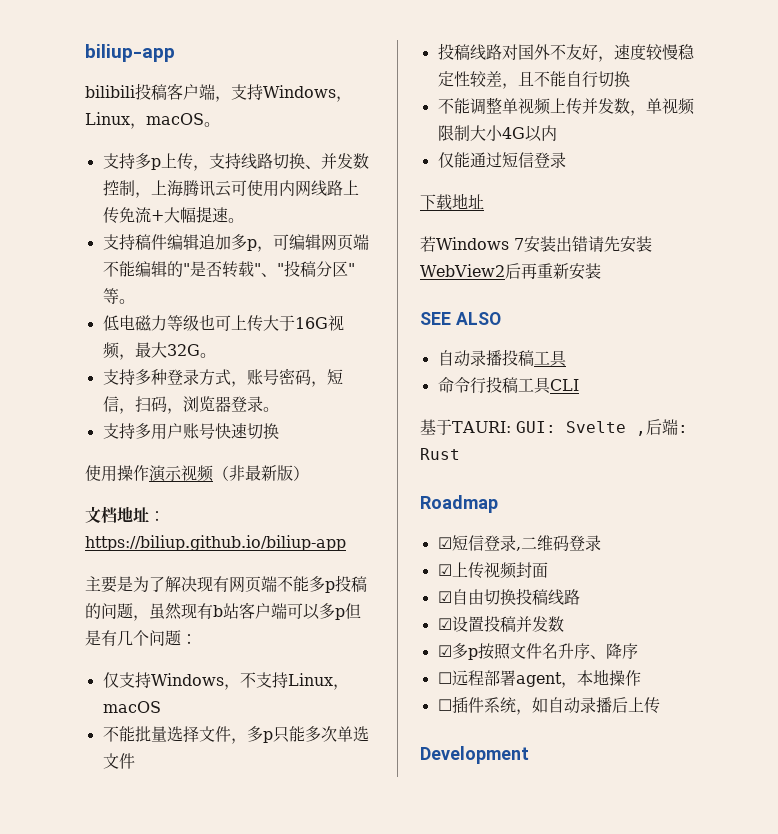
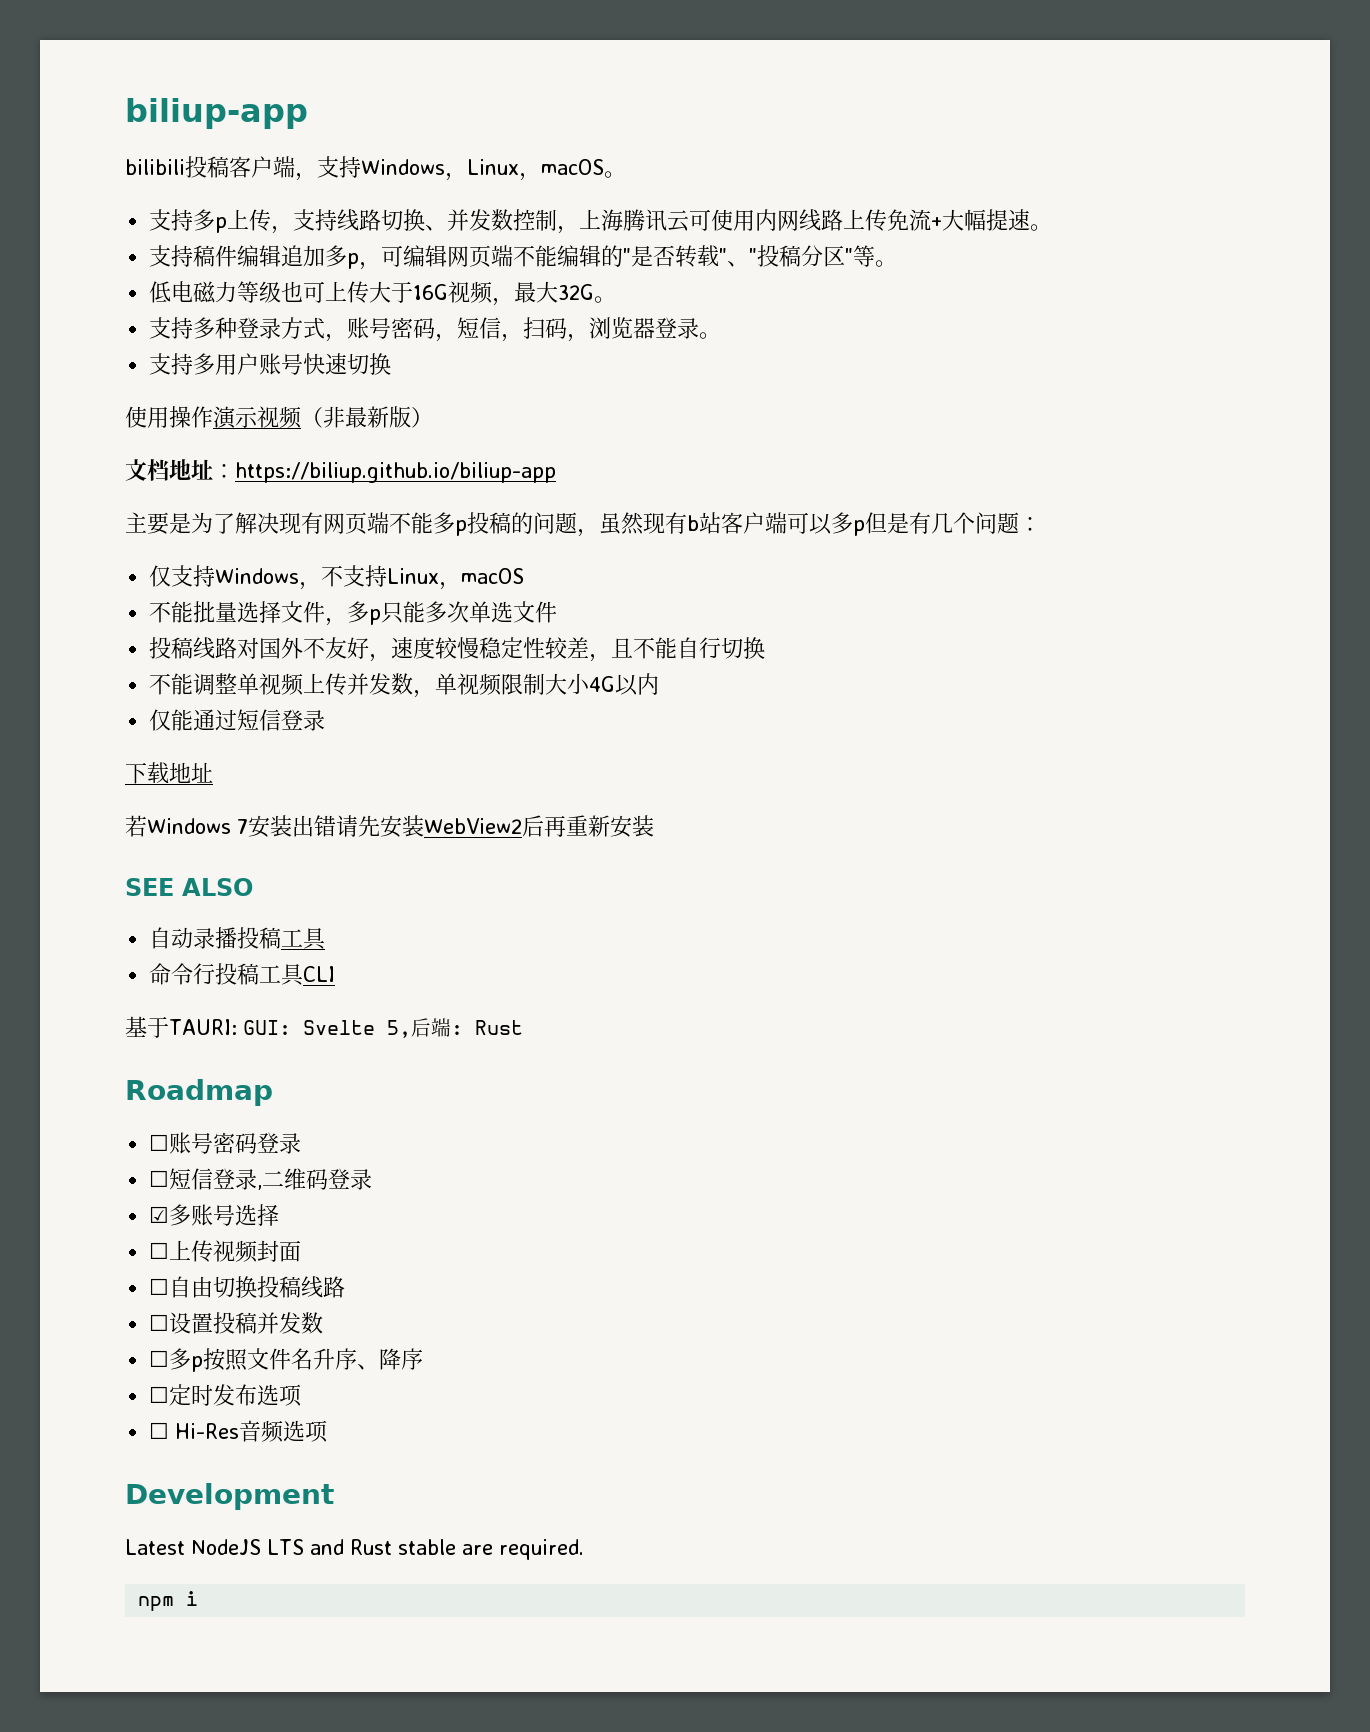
- 基于TAURI: GUI: Svelte ,后端: Rust
+ 基于TAURI: GUI: Svelte 5,后端: Rust
- ☑短信登录,二维码登录
+ ☐账号密码登录
+ ☐短信登录,二维码登录
- ☑上传视频封面
+ ☑多账号选择
+ ☐上传视频封面
- ☑自由切换投稿线路
+ ☐自由切换投稿线路
- ☑设置投稿并发数
+ ☐设置投稿并发数
- ☑多p按照文件名升序、降序
+ ☐多p按照文件名升序、降序
- ☐远程部署agent，本地操作
- ☐插件系统，如自动录播后上传
+ ☐定时发布选项
+ ☐ Hi-Res音频选项
  Development
+ Latest NodeJS LTS and Rust stable are required.
+ npm i

